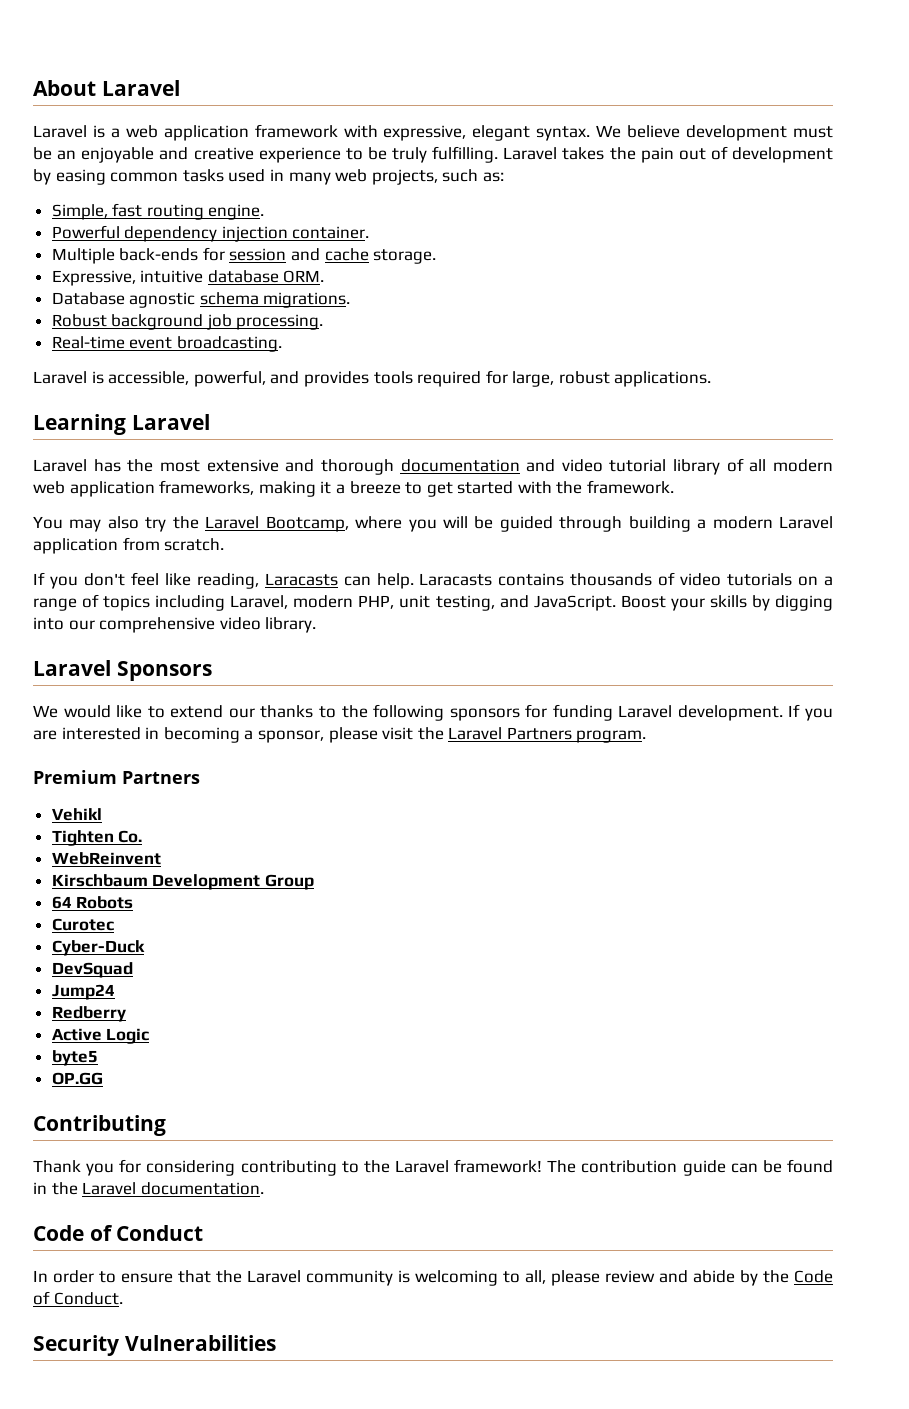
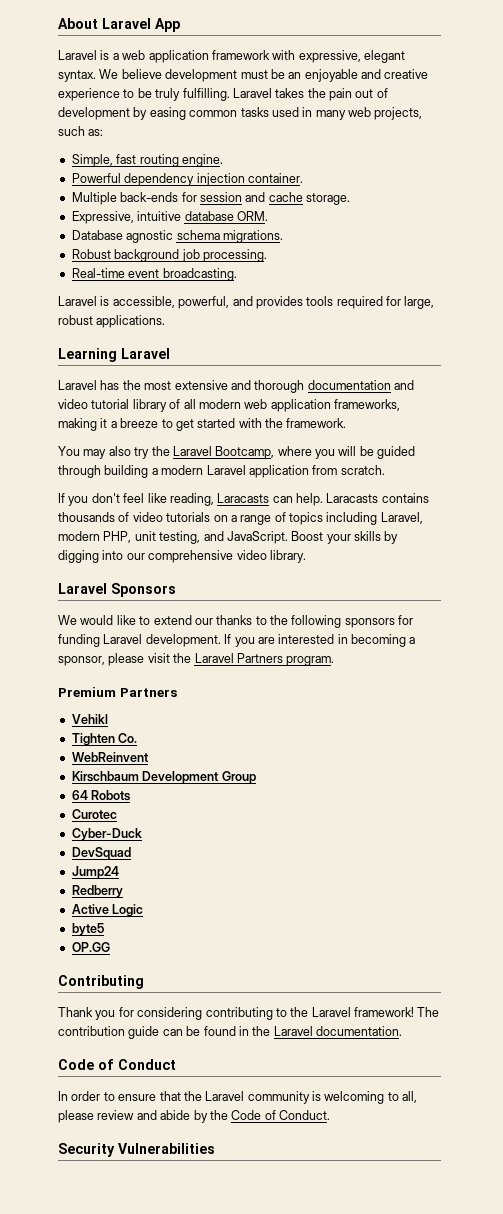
- About Laravel
+ About Laravel App

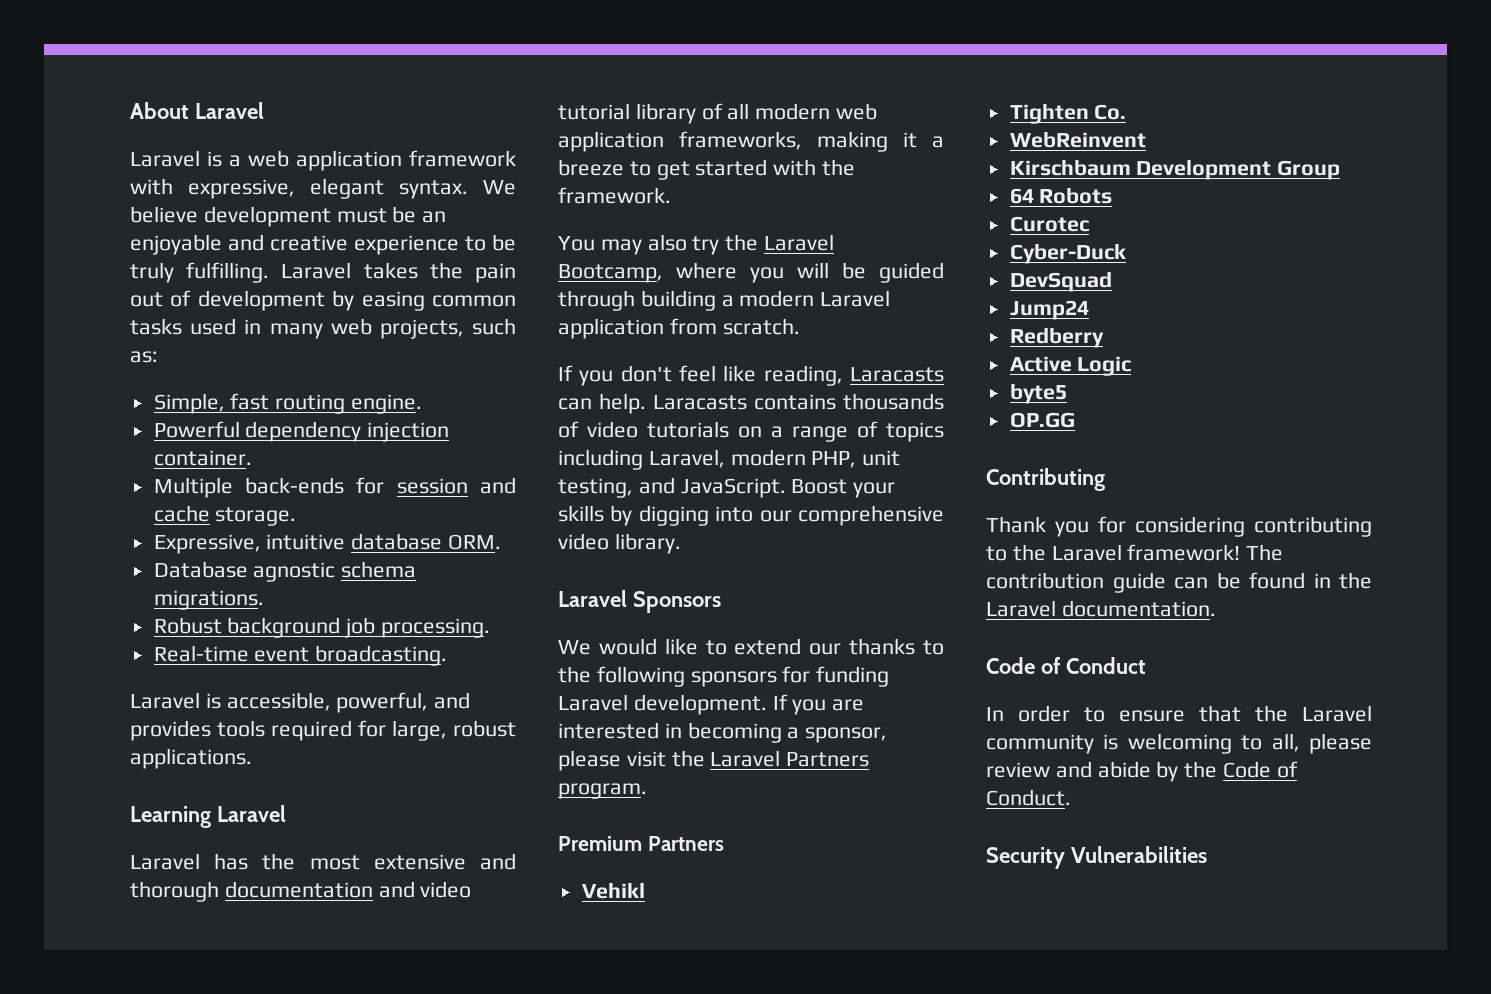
- About Laravel App
+ About Laravel

